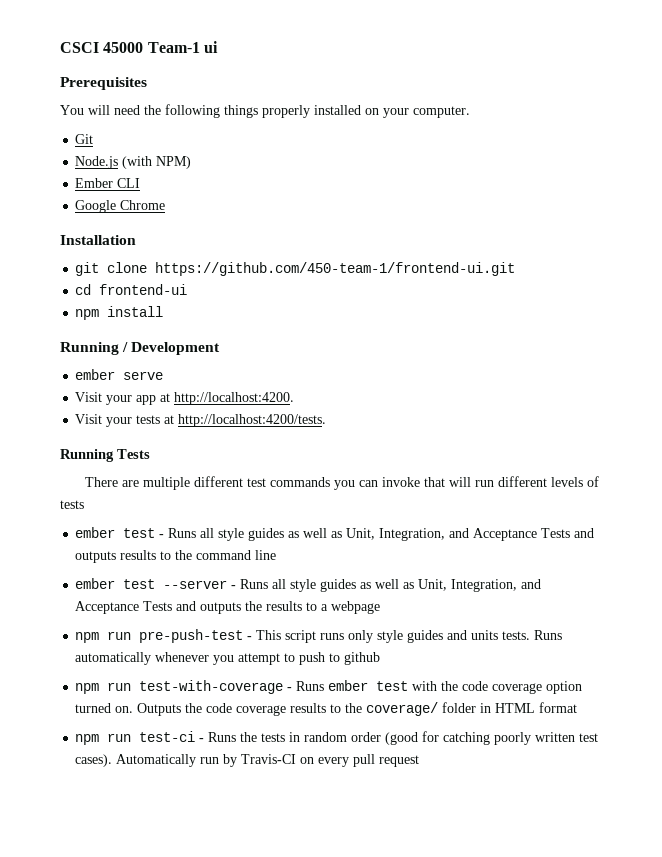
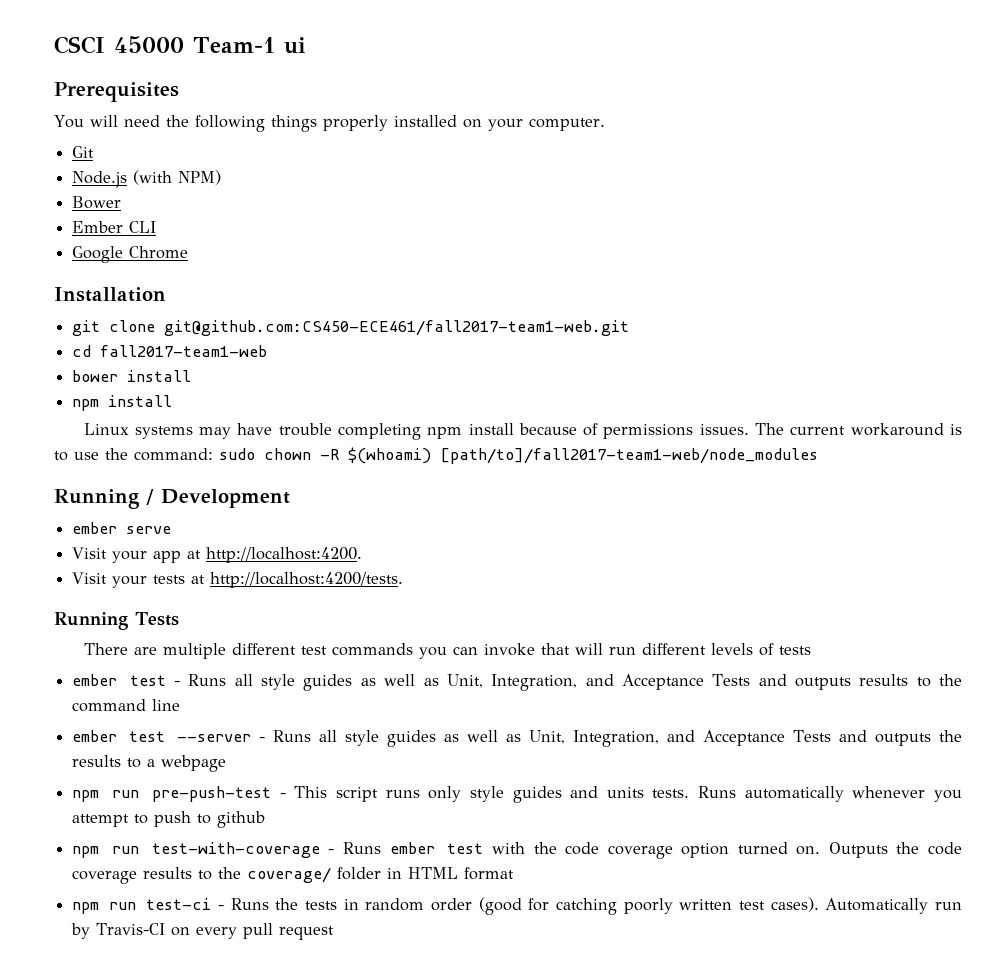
+ Bower
- git clone https://github.com/450-team-1/frontend-ui.git
+ git clone git@github.com:CS450-ECE461/fall2017-team1-web.git
- cd frontend-ui
+ cd fall2017-team1-web
+ bower install
  npm install
+ Linux systems may have trouble completing npm install because of permissions issues. The current workaround is to use the command: sudo chown -R $(whoami) [path/to]/fall2017-team1-web/node_modules

